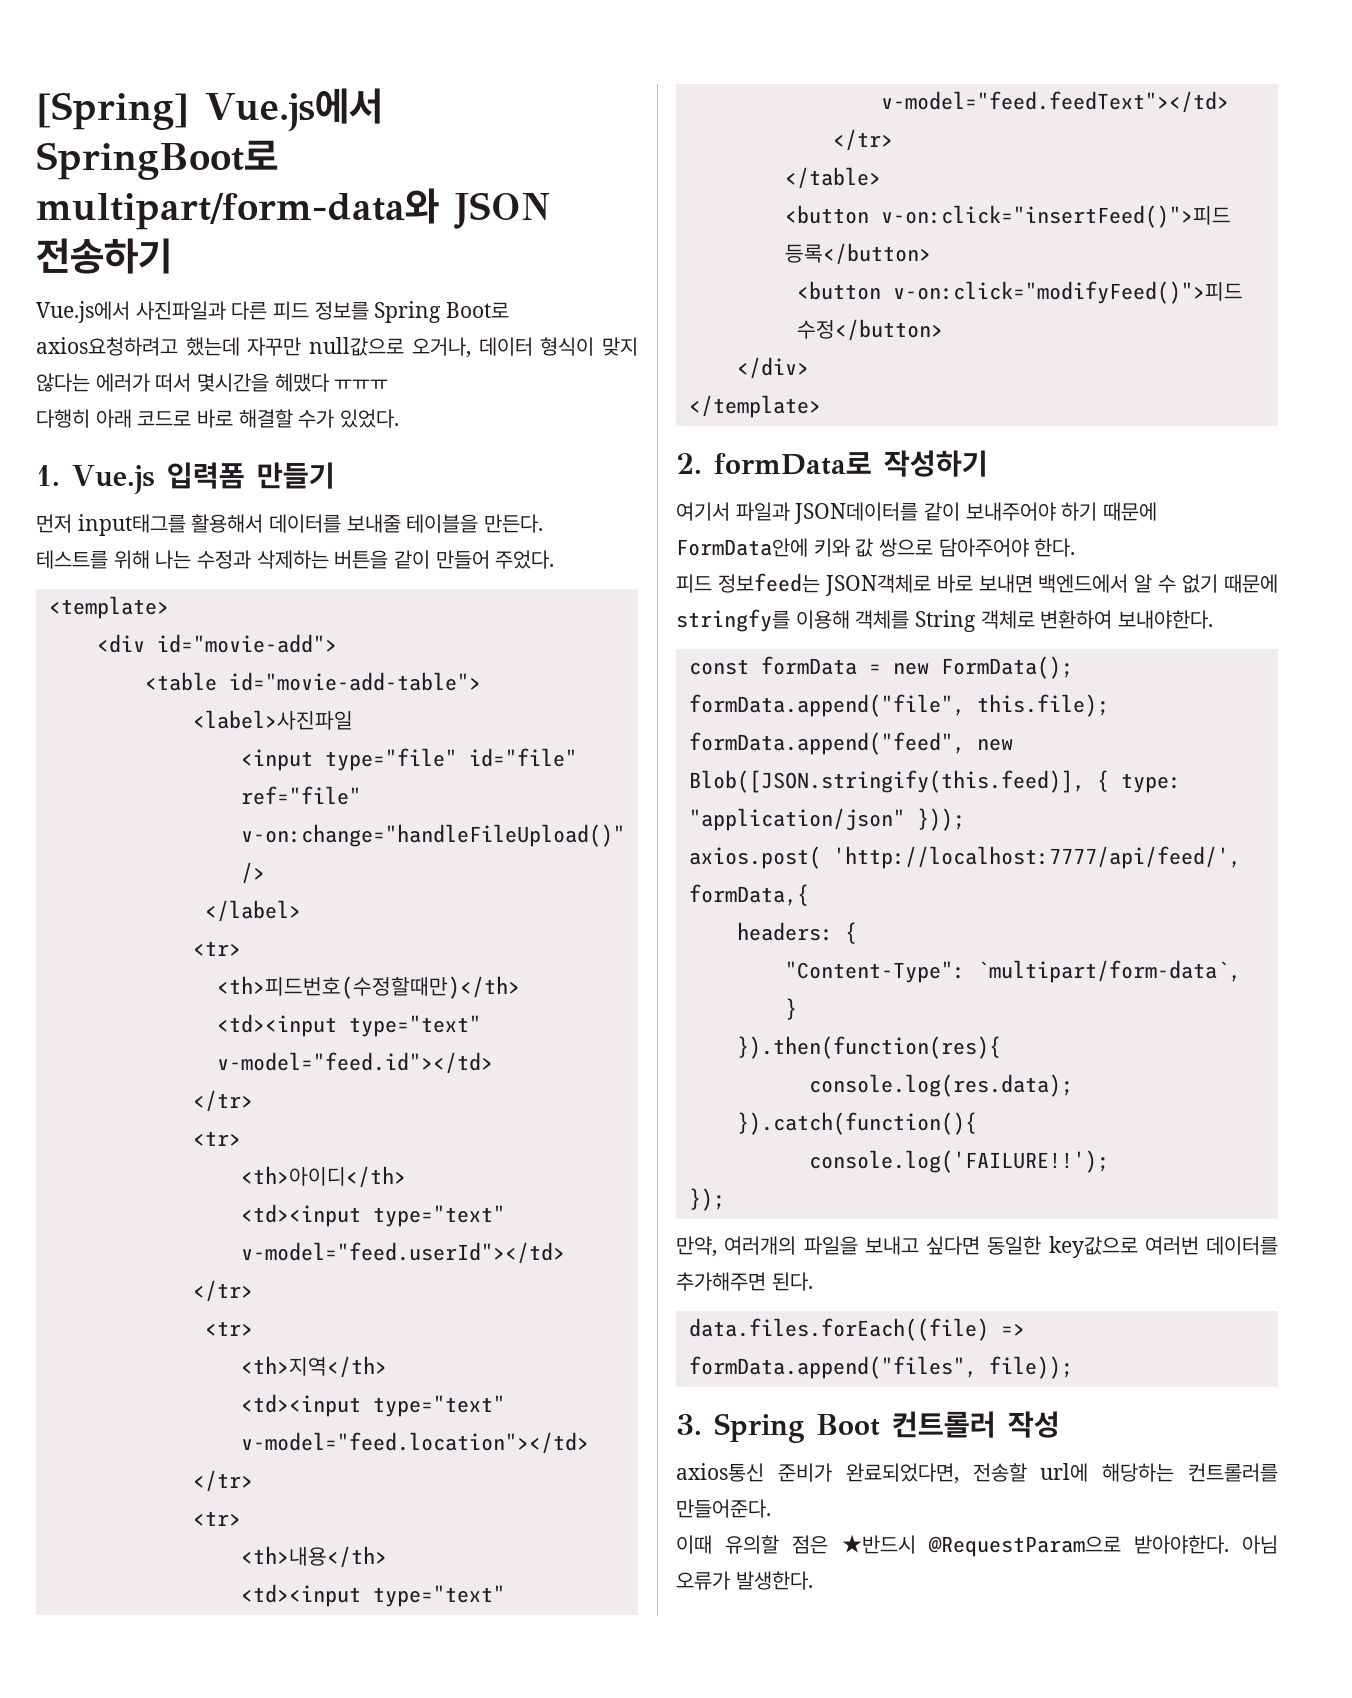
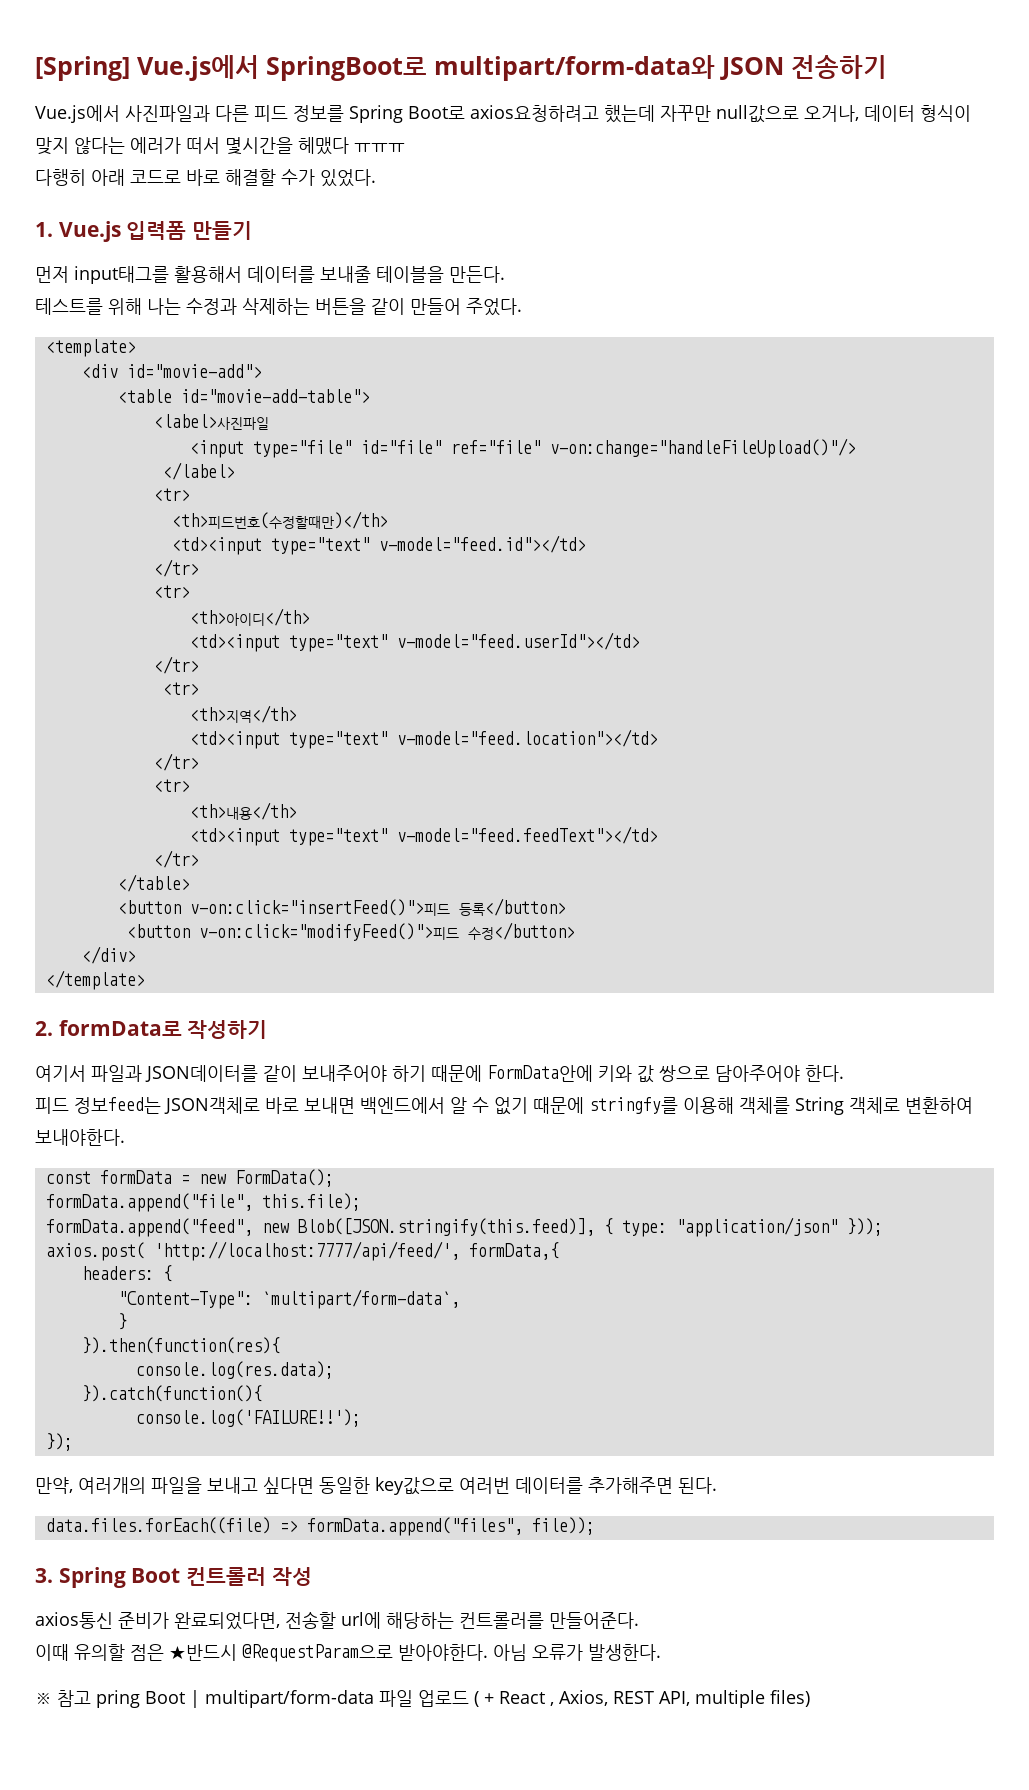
+ ※ 참고 pring Boot | multipart/form-data 파일 업로드 ( + React , Axios, REST API, multiple files)

